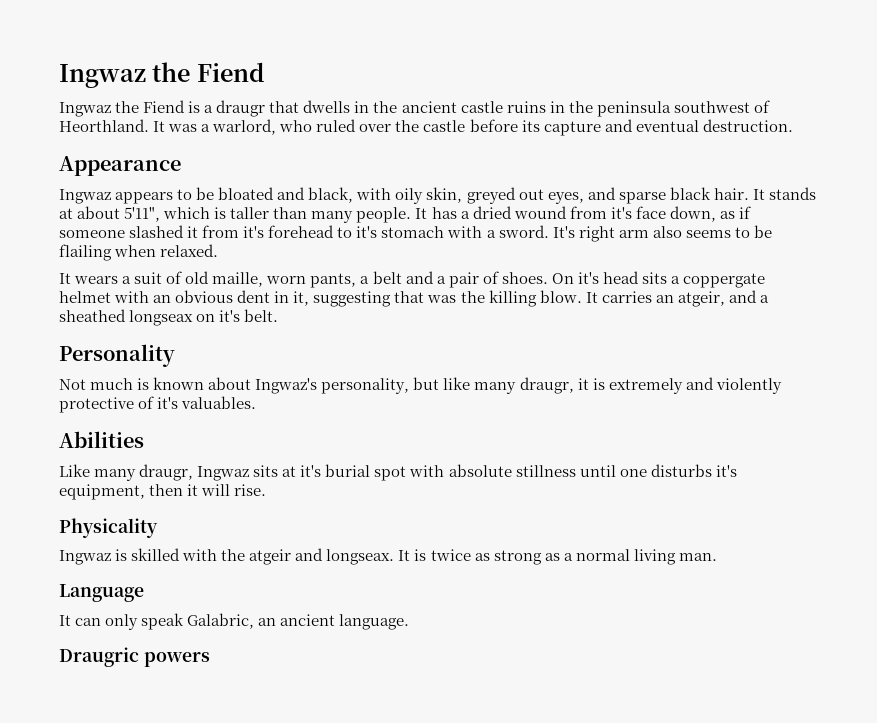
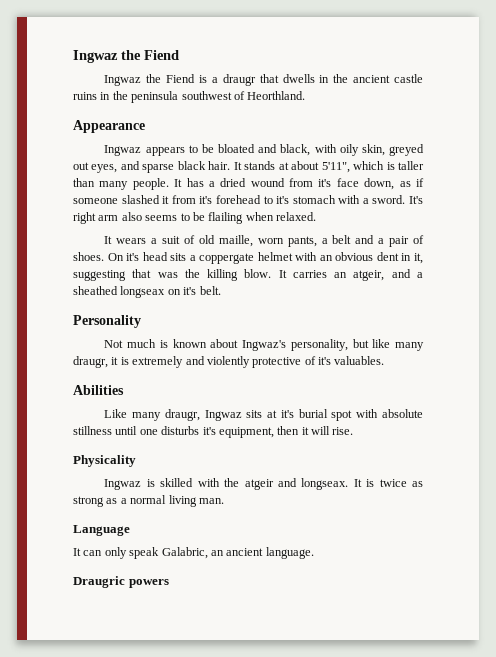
- It was a warlord, who ruled over the castle before its capture and eventual destruction.

